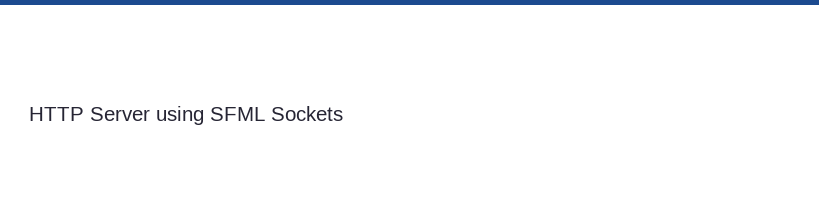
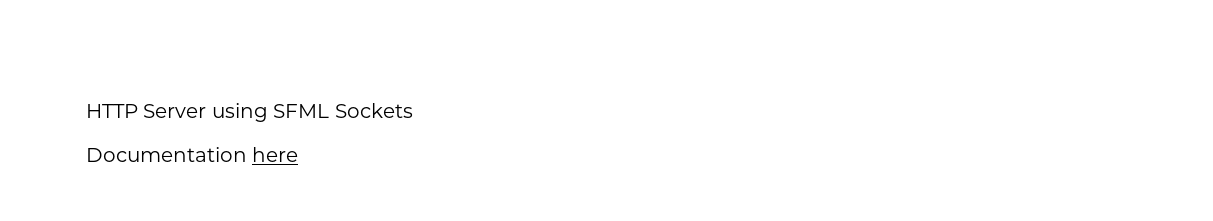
+ Documentation here

